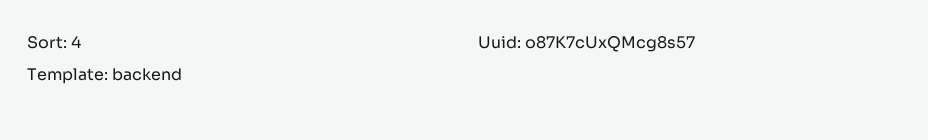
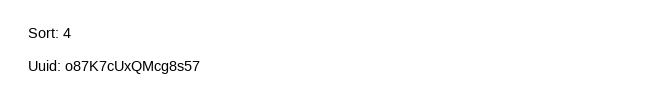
- Template: backend

